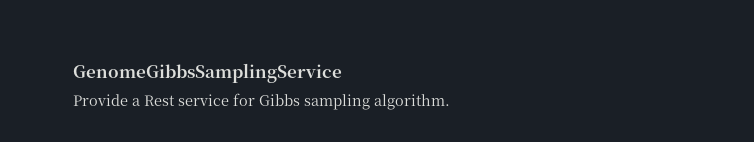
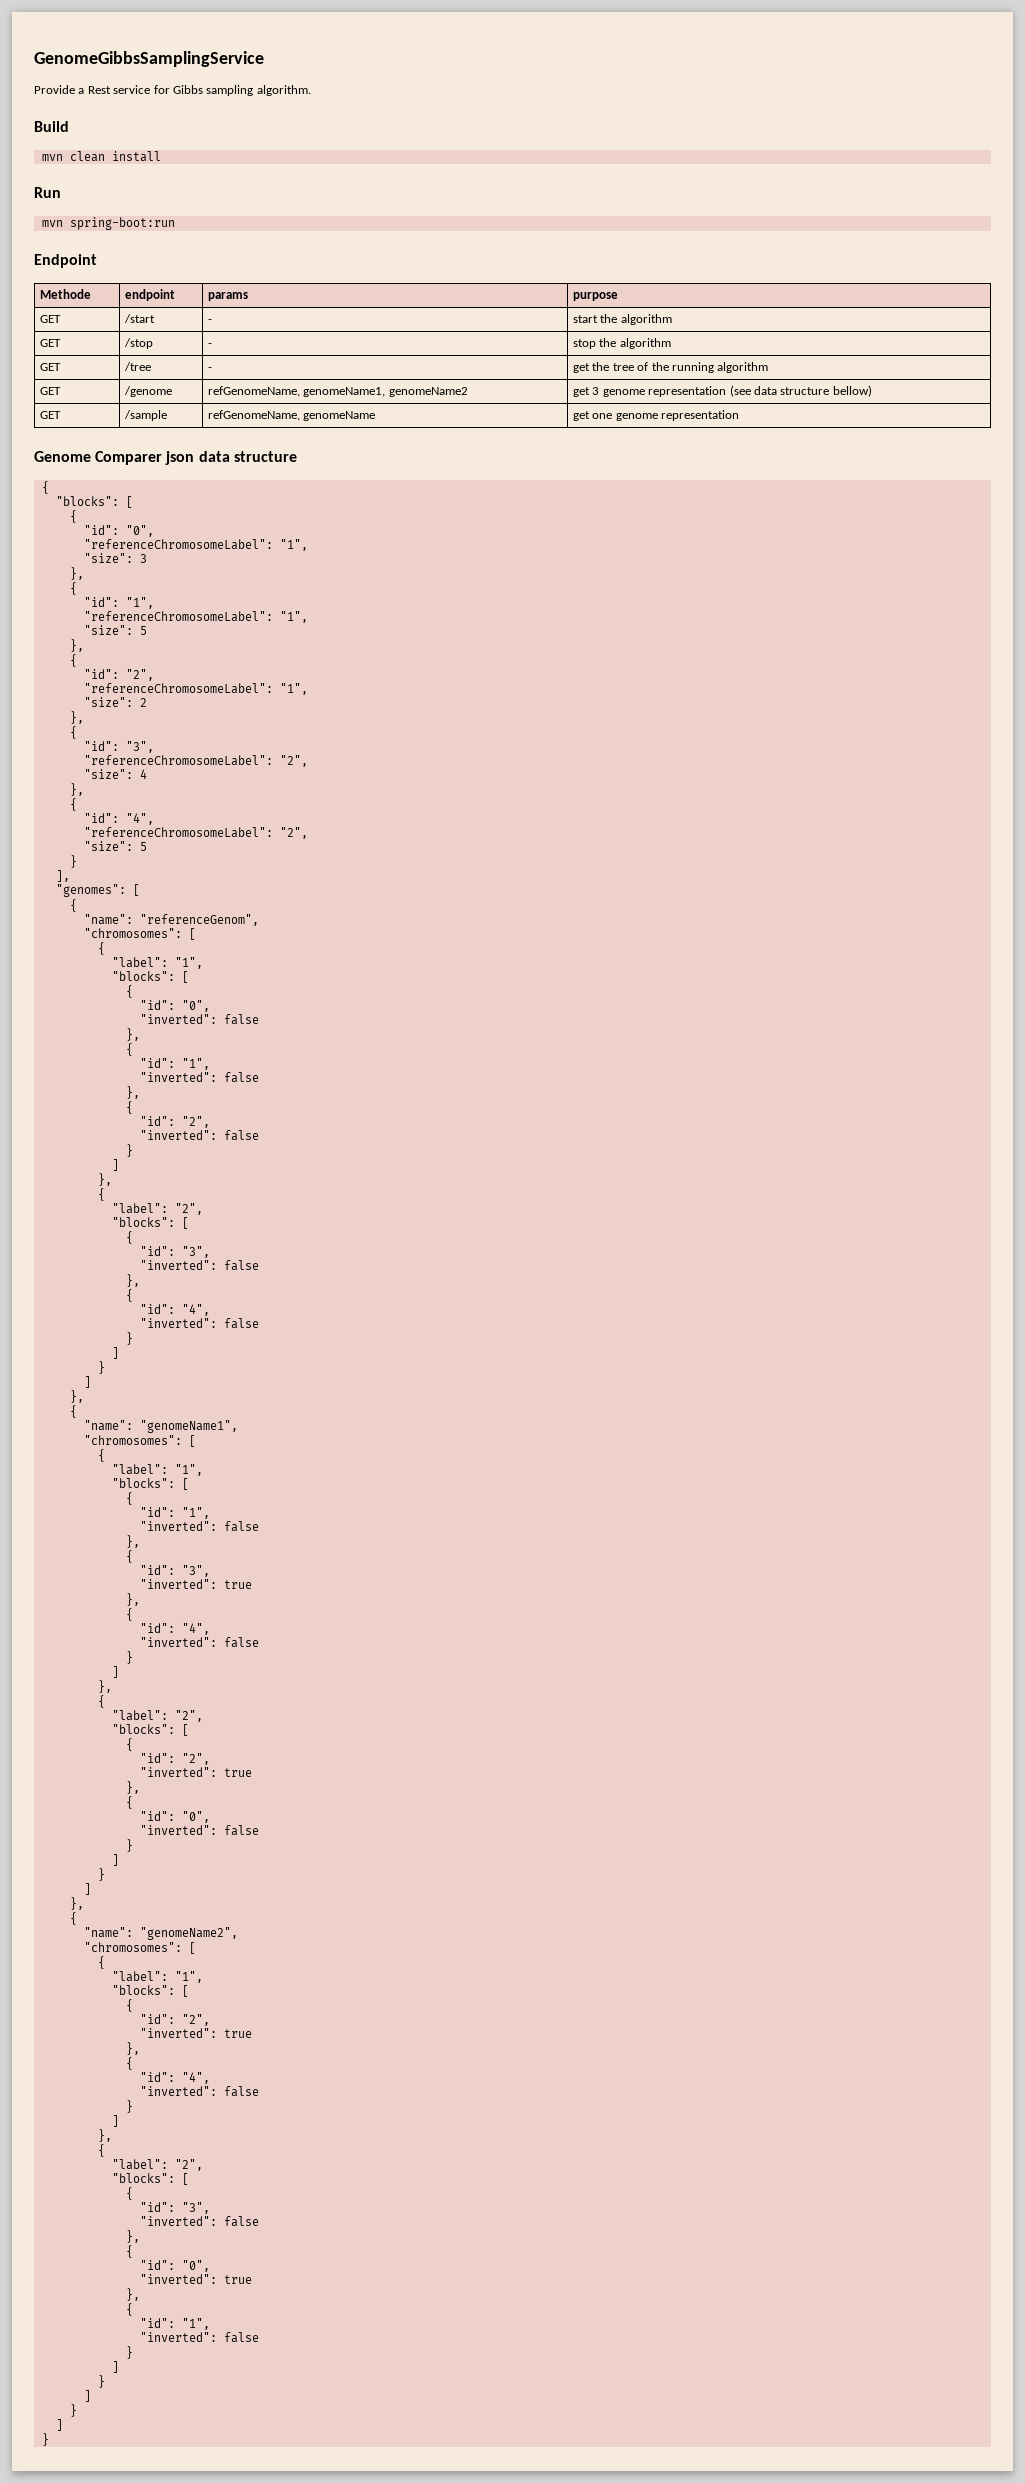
+ Build
+ mvn clean install
+ Run
+ mvn spring-boot:run
+ Endpoint
+ Methode | endpoint | params | purpose
+ GET | /start | - | start the algorithm
+ GET | /stop | - | stop the algorithm
+ GET | /tree | - | get the tree of the running algorithm
+ GET | /genome | refGenomeName, genomeName1, genomeName2 | get 3 genome representation (see data structure bellow)
+ GET | /sample | refGenomeName, genomeName | get one genome representation
+ Genome Comparer json data structure
+ {
+ "blocks": [
+ {
+ "id": "0",
+ "referenceChromosomeLabel": "1",
+ "size": 3
+ },
+ {
+ "id": "1",
+ "referenceChromosomeLabel": "1",
+ "size": 5
+ },
+ {
+ "id": "2",
+ "referenceChromosomeLabel": "1",
+ "size": 2
+ },
+ {
+ "id": "3",
+ "referenceChromosomeLabel": "2",
+ "size": 4
+ },
+ {
+ "id": "4",
+ "referenceChromosomeLabel": "2",
+ "size": 5
+ }
+ ],
+ "genomes": [
+ {
+ "name": "referenceGenom",
+ "chromosomes": [
+ {
+ "label": "1",
+ "blocks": [
+ {
+ "id": "0",
+ "inverted": false
+ },
+ {
+ "id": "1",
+ "inverted": false
+ },
+ {
+ "id": "2",
+ "inverted": false
+ }
+ ]
+ },
+ {
+ "label": "2",
+ "blocks": [
+ {
+ "id": "3",
+ "inverted": false
+ },
+ {
+ "id": "4",
+ "inverted": false
+ }
+ ]
+ }
+ ]
+ },
+ {
+ "name": "genomeName1",
+ "chromosomes": [
+ {
+ "label": "1",
+ "blocks": [
+ {
+ "id": "1",
+ "inverted": false
+ },
+ {
+ "id": "3",
+ "inverted": true
+ },
+ {
+ "id": "4",
+ "inverted": false
+ }
+ ]
+ },
+ {
+ "label": "2",
+ "blocks": [
+ {
+ "id": "2",
+ "inverted": true
+ },
+ {
+ "id": "0",
+ "inverted": false
+ }
+ ]
+ }
+ ]
+ },
+ {
+ "name": "genomeName2",
+ "chromosomes": [
+ {
+ "label": "1",
+ "blocks": [
+ {
+ "id": "2",
+ "inverted": true
+ },
+ {
+ "id": "4",
+ "inverted": false
+ }
+ ]
+ },
+ {
+ "label": "2",
+ "blocks": [
+ {
+ "id": "3",
+ "inverted": false
+ },
+ {
+ "id": "0",
+ "inverted": true
+ },
+ {
+ "id": "1",
+ "inverted": false
+ }
+ ]
+ }
+ ]
+ }
+ ]
+ }

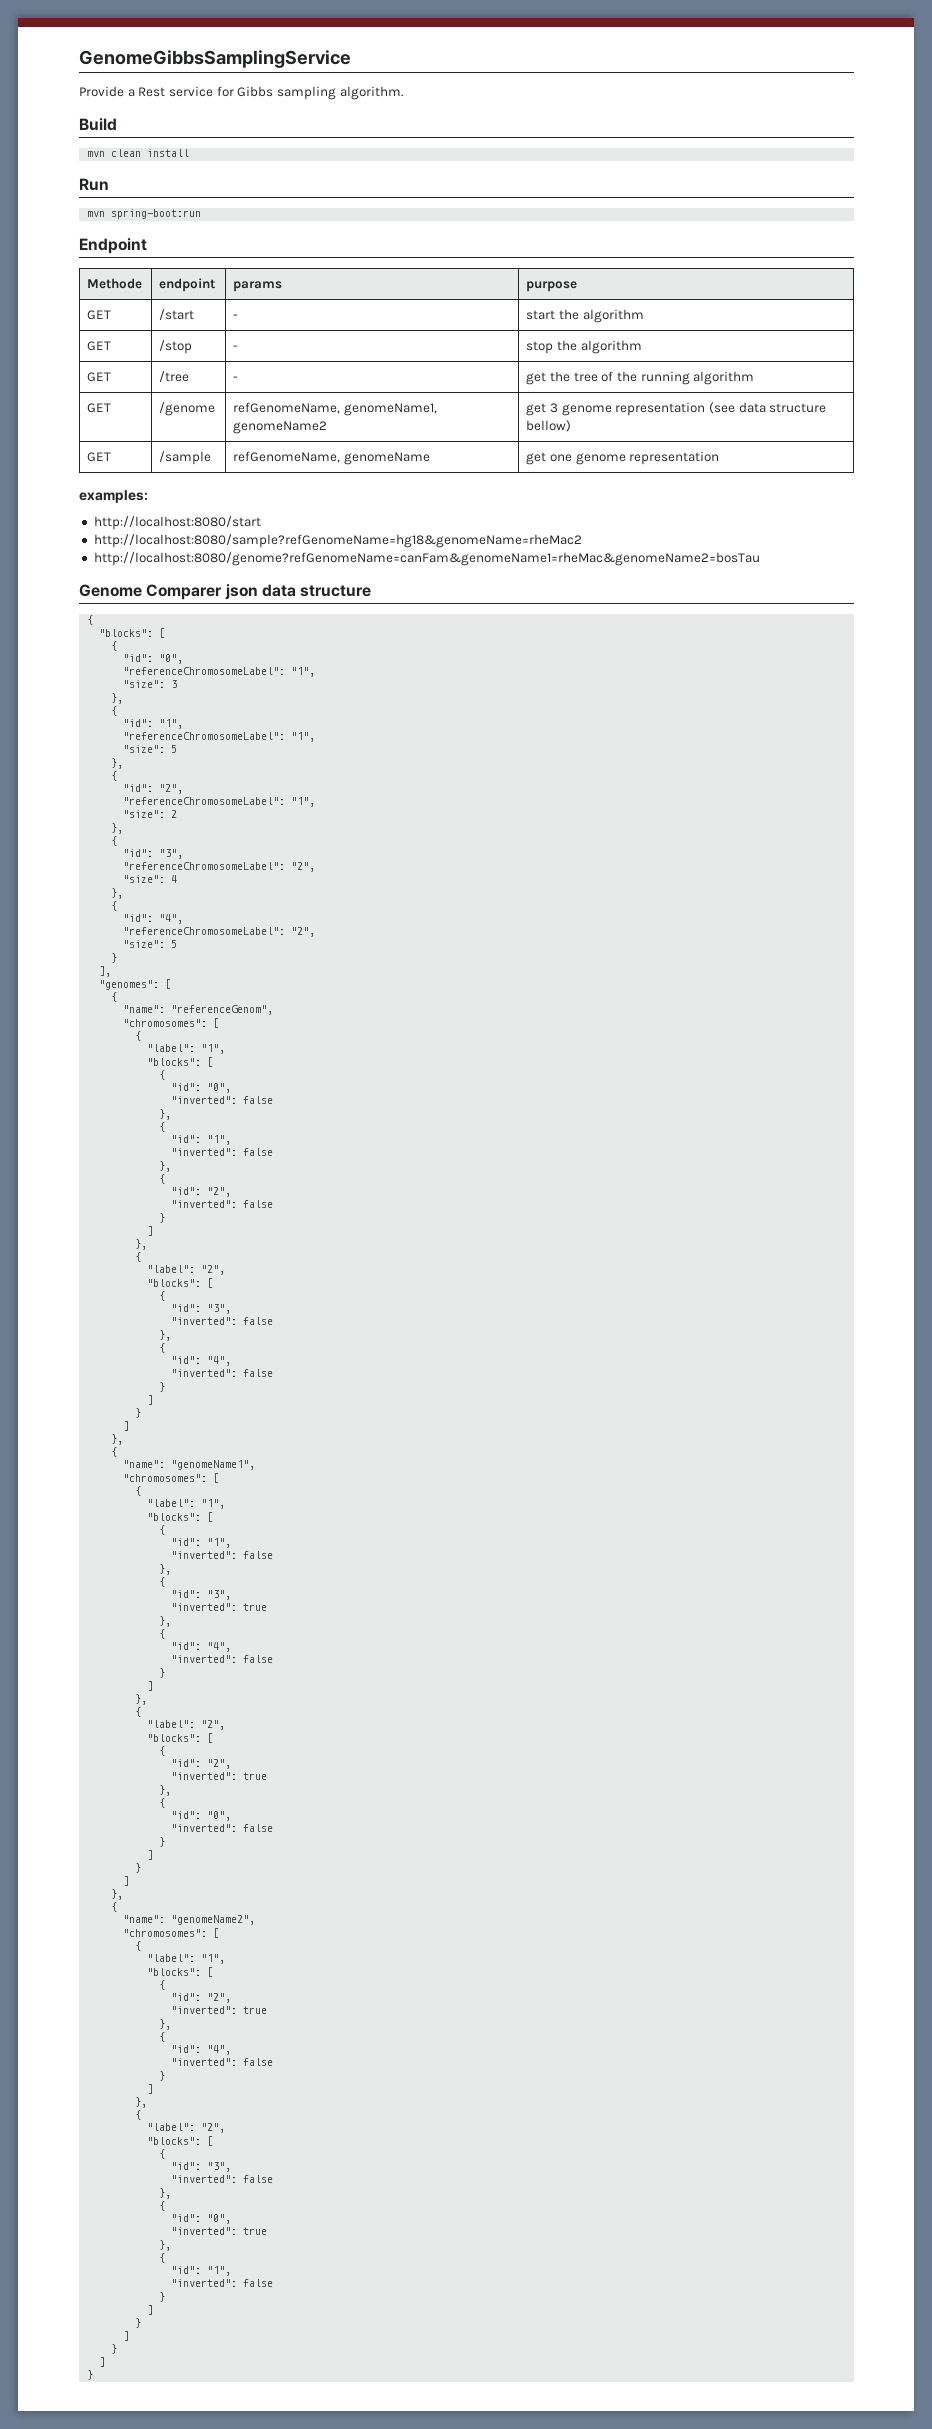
+ examples:
+ http://localhost:8080/start
+ http://localhost:8080/sample?refGenomeName=hg18&genomeName=rheMac2
+ http://localhost:8080/genome?refGenomeName=canFam&genomeName1=rheMac&genomeName2=bosTau

